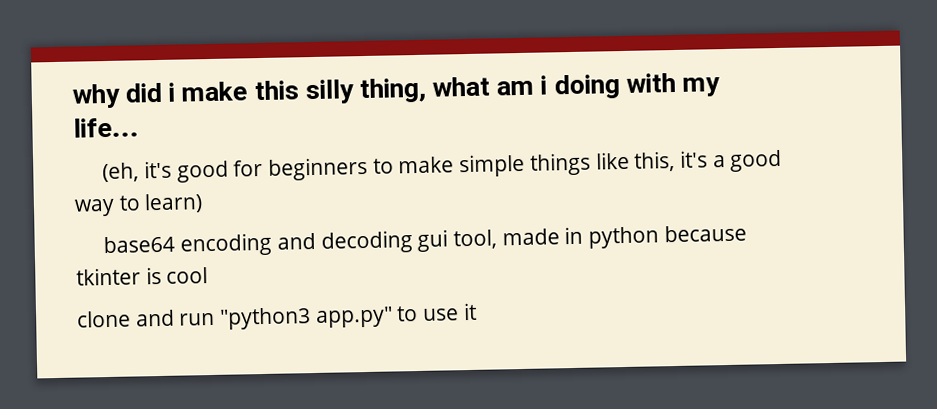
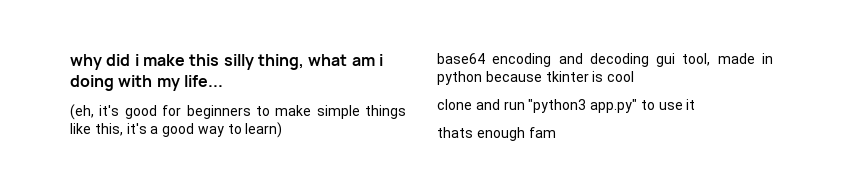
+ thats enough fam

